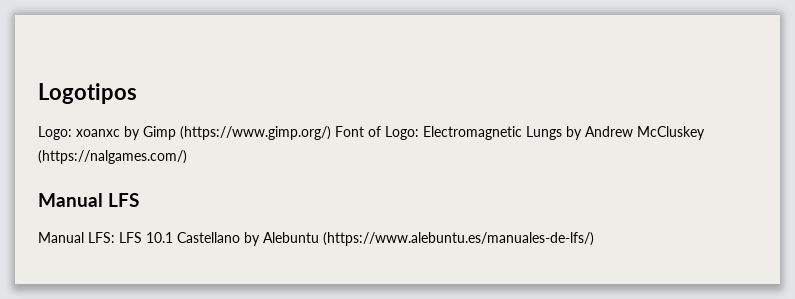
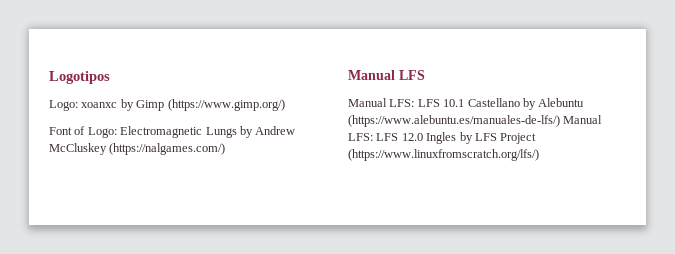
- Logo: xoanxc by Gimp (https://www.gimp.org/) Font of Logo: Electromagnetic Lungs by Andrew McCluskey (https://nalgames.com/)
+ Logo: xoanxc by Gimp (https://www.gimp.org/)
+ Font of Logo: Electromagnetic Lungs by Andrew McCluskey (https://nalgames.com/)
- Manual LFS: LFS 10.1 Castellano by Alebuntu (https://www.alebuntu.es/manuales-de-lfs/)
+ Manual LFS: LFS 10.1 Castellano by Alebuntu (https://www.alebuntu.es/manuales-de-lfs/) Manual LFS: LFS 12.0 Ingles by LFS Project (https://www.linuxfromscratch.org/lfs/)

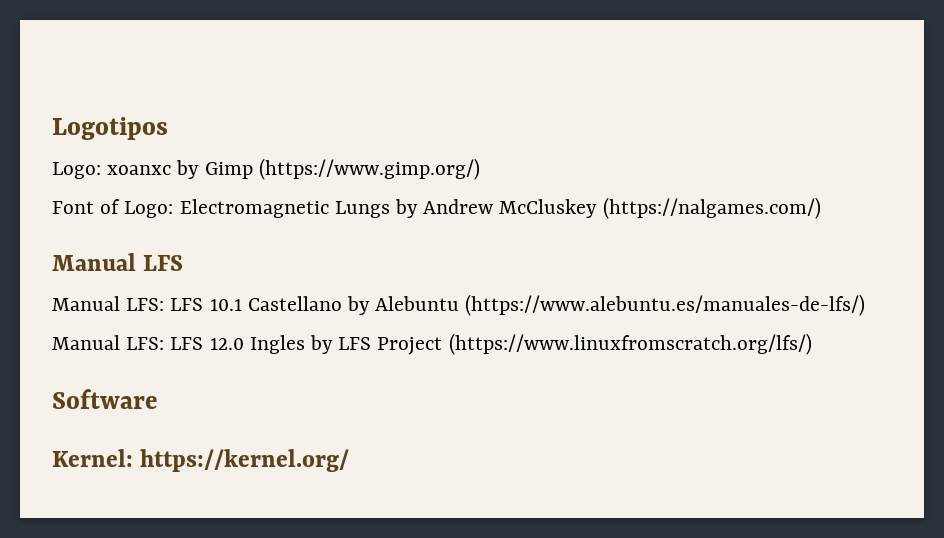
- Manual LFS: LFS 10.1 Castellano by Alebuntu (https://www.alebuntu.es/manuales-de-lfs/) Manual LFS: LFS 12.0 Ingles by LFS Project (https://www.linuxfromscratch.org/lfs/)
+ Manual LFS: LFS 10.1 Castellano by Alebuntu (https://www.alebuntu.es/manuales-de-lfs/)
+ Manual LFS: LFS 12.0 Ingles by LFS Project (https://www.linuxfromscratch.org/lfs/)
+ Software
+ Kernel: https://kernel.org/

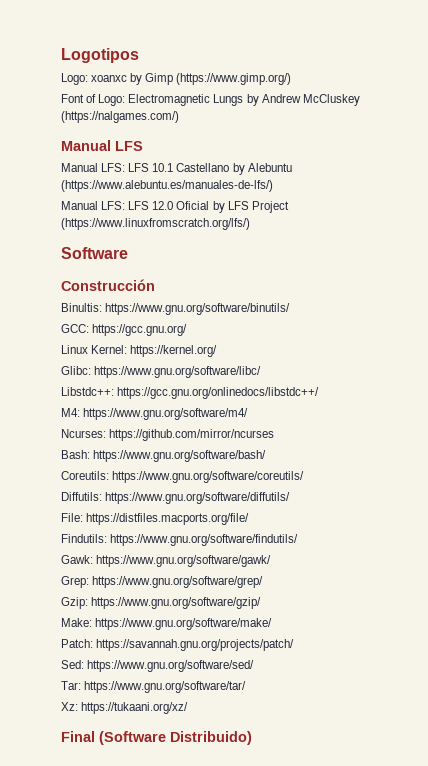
- Manual LFS: LFS 12.0 Ingles by LFS Project (https://www.linuxfromscratch.org/lfs/)
+ Manual LFS: LFS 12.0 Oficial by LFS Project (https://www.linuxfromscratch.org/lfs/)
- Kernel: https://kernel.org/
+ Construcción
+ Binultis: https://www.gnu.org/software/binutils/
+ GCC: https://gcc.gnu.org/
+ Linux Kernel: https://kernel.org/
+ Glibc: https://www.gnu.org/software/libc/
+ Libstdc++: https://gcc.gnu.org/onlinedocs/libstdc++/
+ M4: https://www.gnu.org/software/m4/
+ Ncurses: https://github.com/mirror/ncurses
+ Bash: https://www.gnu.org/software/bash/
+ Coreutils: https://www.gnu.org/software/coreutils/
+ Diffutils: https://www.gnu.org/software/diffutils/
+ File: https://distfiles.macports.org/file/
+ Findutils: https://www.gnu.org/software/findutils/
+ Gawk: https://www.gnu.org/software/gawk/
+ Grep: https://www.gnu.org/software/grep/
+ Gzip: https://www.gnu.org/software/gzip/
+ Make: https://www.gnu.org/software/make/
+ Patch: https://savannah.gnu.org/projects/patch/
+ Sed: https://www.gnu.org/software/sed/
+ Tar: https://www.gnu.org/software/tar/
+ Xz: https://tukaani.org/xz/
+ Final (Software Distribuido)

